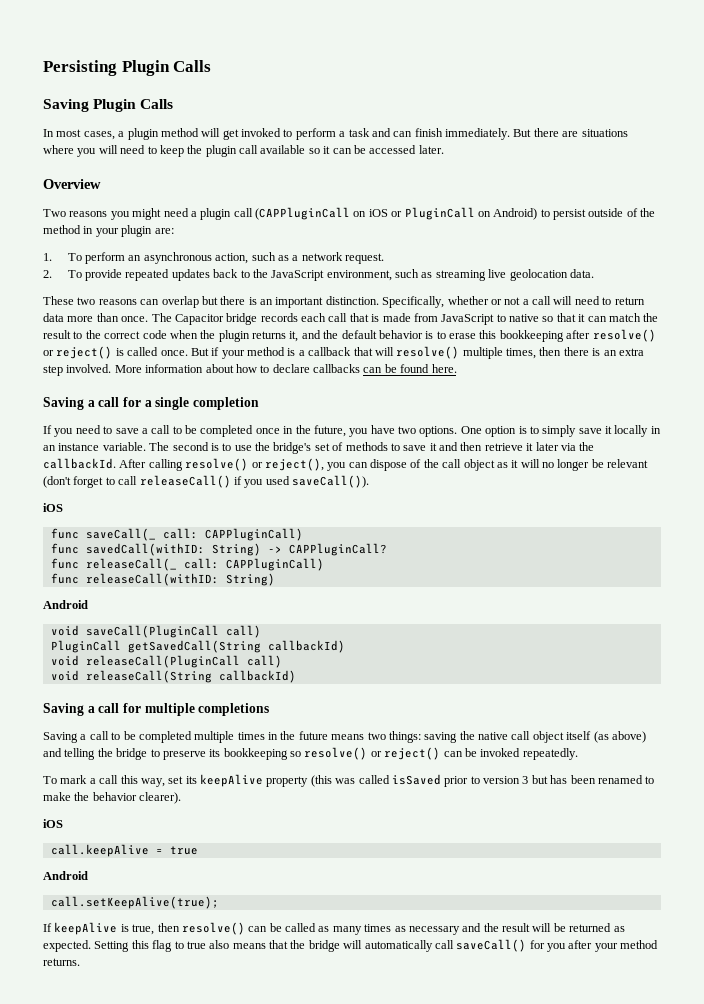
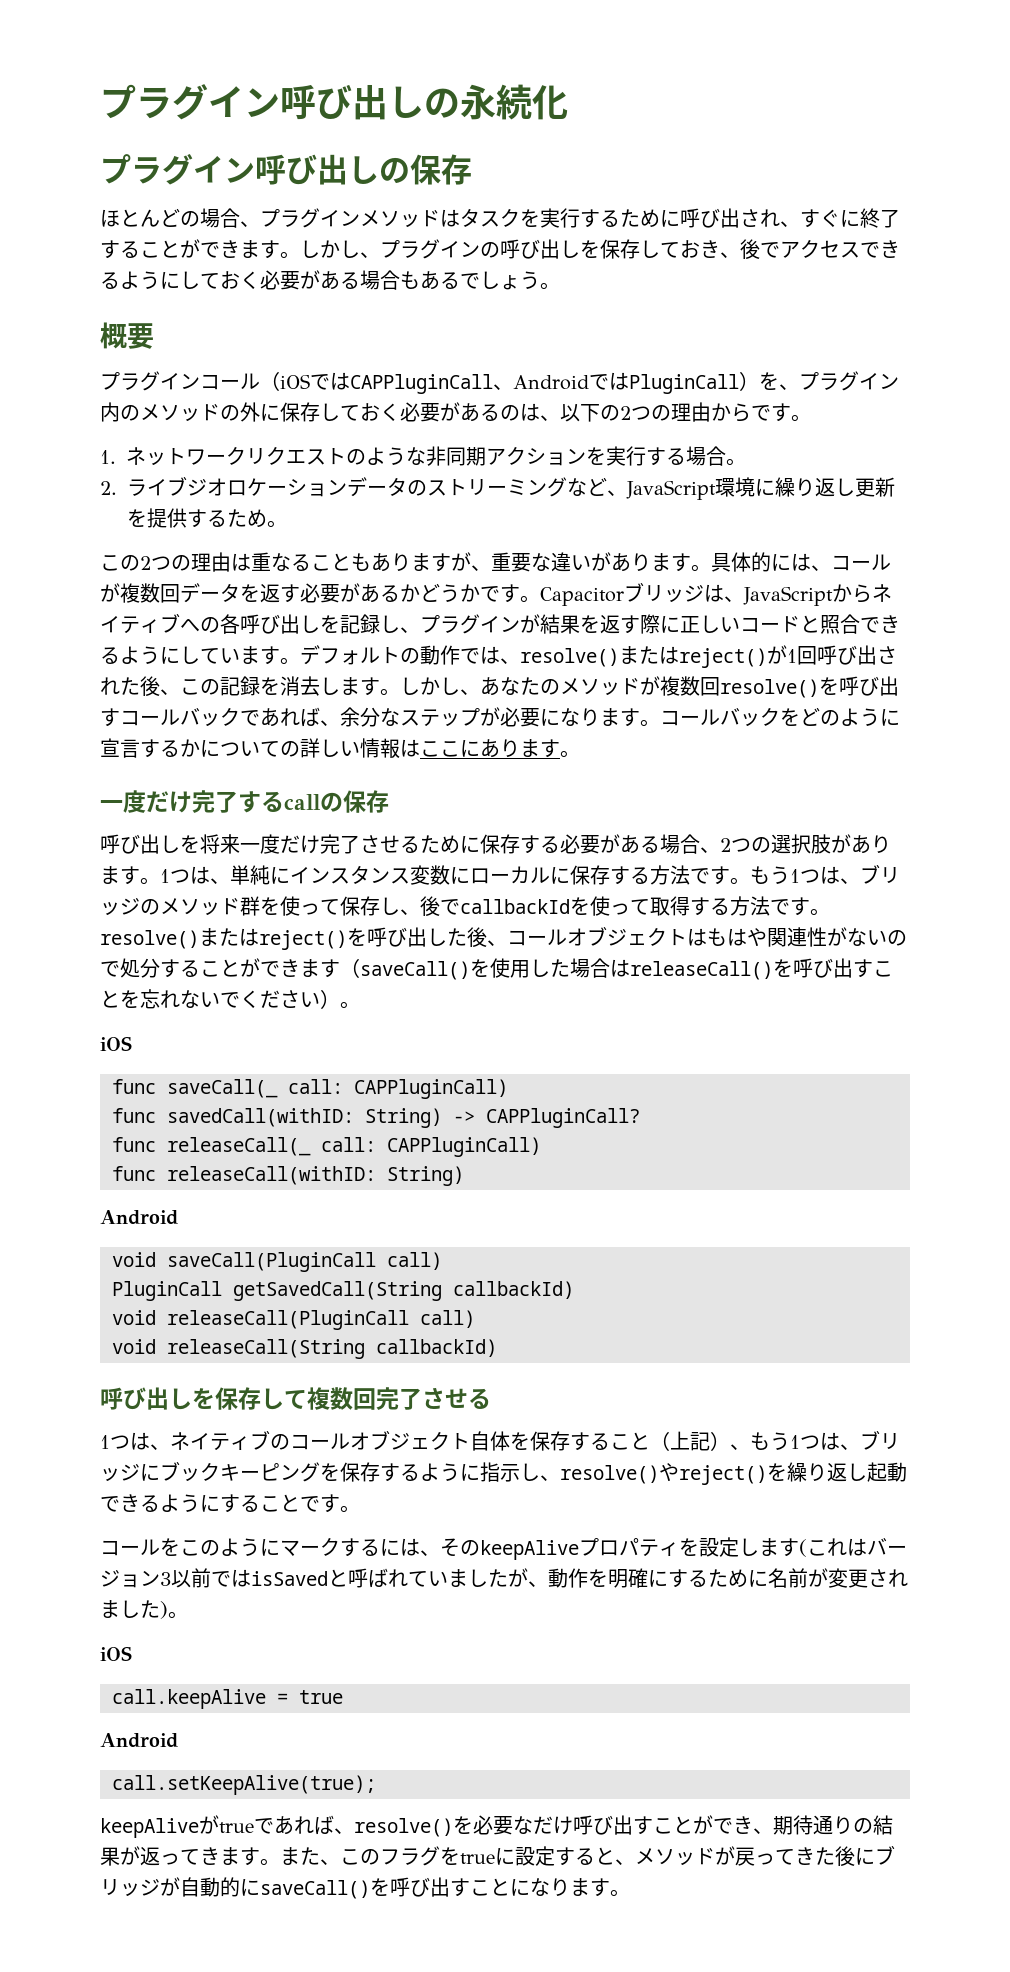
- Persisting Plugin Calls
- Saving Plugin Calls
- In most cases, a plugin method will get invoked to perform a task and can finish immediately. But there are situations where you will need to keep the plugin call available so it can be accessed later.
- Overview
- Two reasons you might need a plugin call (CAPPluginCall on iOS or PluginCall on Android) to persist outside of the method in your plugin are:
- 1. To perform an asynchronous action, such as a network request.
- 2. To provide repeated updates back to the JavaScript environment, such as streaming live geolocation data.
- These two reasons can overlap but there is an important distinction. Specifically, whether or not a call will need to return data more than once. The Capacitor bridge records each call that is made from JavaScript to native so that it can match the result to the correct code when the plugin returns it, and the default behavior is to erase this bookkeeping after resolve() or reject() is called once. But if your method is a callback that will resolve() multiple times, then there is an extra step involved. More information about how to declare callbacks can be found here.
- Saving a call for a single completion
- If you need to save a call to be completed once in the future, you have two options. One option is to simply save it locally in an instance variable. The second is to use the bridge's set of methods to save it and then retrieve it later via the callbackId. After calling resolve() or reject(), you can dispose of the call object as it will no longer be relevant (don't forget to call releaseCall() if you used saveCall()).
+ プラグイン呼び出しの永続化
+ プラグイン呼び出しの保存
+ ほとんどの場合、プラグインメソッドはタスクを実行するために呼び出され、すぐに終了することができます。しかし、プラグインの呼び出しを保存しておき、後でアクセスできるようにしておく必要がある場合もあるでしょう。
+ 概要
+ プラグインコール（iOSではCAPPluginCall、AndroidではPluginCall）を、プラグイン内のメソッドの外に保存しておく必要があるのは、以下の2つの理由からです。
+ 1.ネットワークリクエストのような非同期アクションを実行する場合。
+ 2.ライブジオロケーションデータのストリーミングなど、JavaScript環境に繰り返し更新を提供するため。
+ この2つの理由は重なることもありますが、重要な違いがあります。具体的には、コールが複数回データを返す必要があるかどうかです。Capacitorブリッジは、JavaScriptからネイティブへの各呼び出しを記録し、プラグインが結果を返す際に正しいコードと照合できるようにしています。デフォルトの動作では、resolve()またはreject()が1回呼び出された後、この記録を消去します。しかし、あなたのメソッドが複数回resolve()を呼び出すコールバックであれば、余分なステップが必要になります。コールバックをどのように宣言するかについての詳しい情報はここにあります。
+ 一度だけ完了するcallの保存
+ 呼び出しを将来一度だけ完了させるために保存する必要がある場合、2つの選択肢があります。1つは、単純にインスタンス変数にローカルに保存する方法です。もう1つは、ブリッジのメソッド群を使って保存し、後でcallbackIdを使って取得する方法です。resolve()またはreject()を呼び出した後、コールオブジェクトはもはや関連性がないので処分することができます（saveCall()を使用した場合はreleaseCall()を呼び出すことを忘れないでください）。
- Saving a call for multiple completions
- Saving a call to be completed multiple times in the future means two things: saving the native call object itself (as above) and telling the bridge to preserve its bookkeeping so resolve() or reject() can be invoked repeatedly.
- To mark a call this way, set its keepAlive property (this was called isSaved prior to version 3 but has been renamed to make the behavior clearer).
+ 呼び出しを保存して複数回完了させる
+ 1つは、ネイティブのコールオブジェクト自体を保存すること（上記）、もう1つは、ブリッジにブックキーピングを保存するように指示し、resolve()やreject()を繰り返し起動できるようにすることです。
+ コールをこのようにマークするには、そのkeepAliveプロパティを設定します(これはバージョン3以前ではisSavedと呼ばれていましたが、動作を明確にするために名前が変更されました)。
- If keepAlive is true, then resolve() can be called as many times as necessary and the result will be returned as expected. Setting this flag to true also means that the bridge will automatically call saveCall() for you after your method returns.
+ keepAliveがtrueであれば、resolve()を必要なだけ呼び出すことができ、期待通りの結果が返ってきます。また、このフラグをtrueに設定すると、メソッドが戻ってきた後にブリッジが自動的にsaveCall()を呼び出すことになります。

